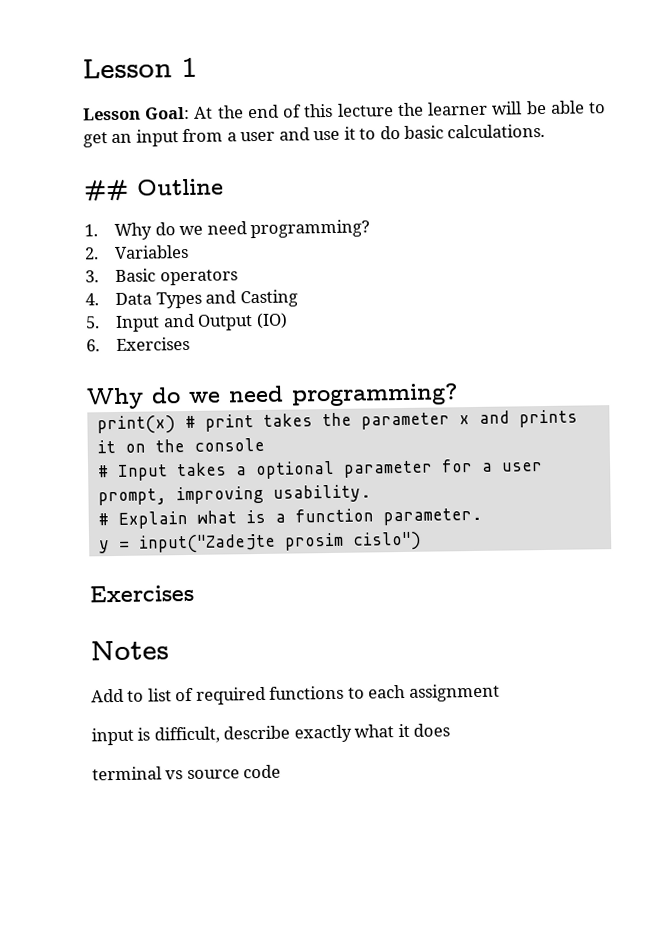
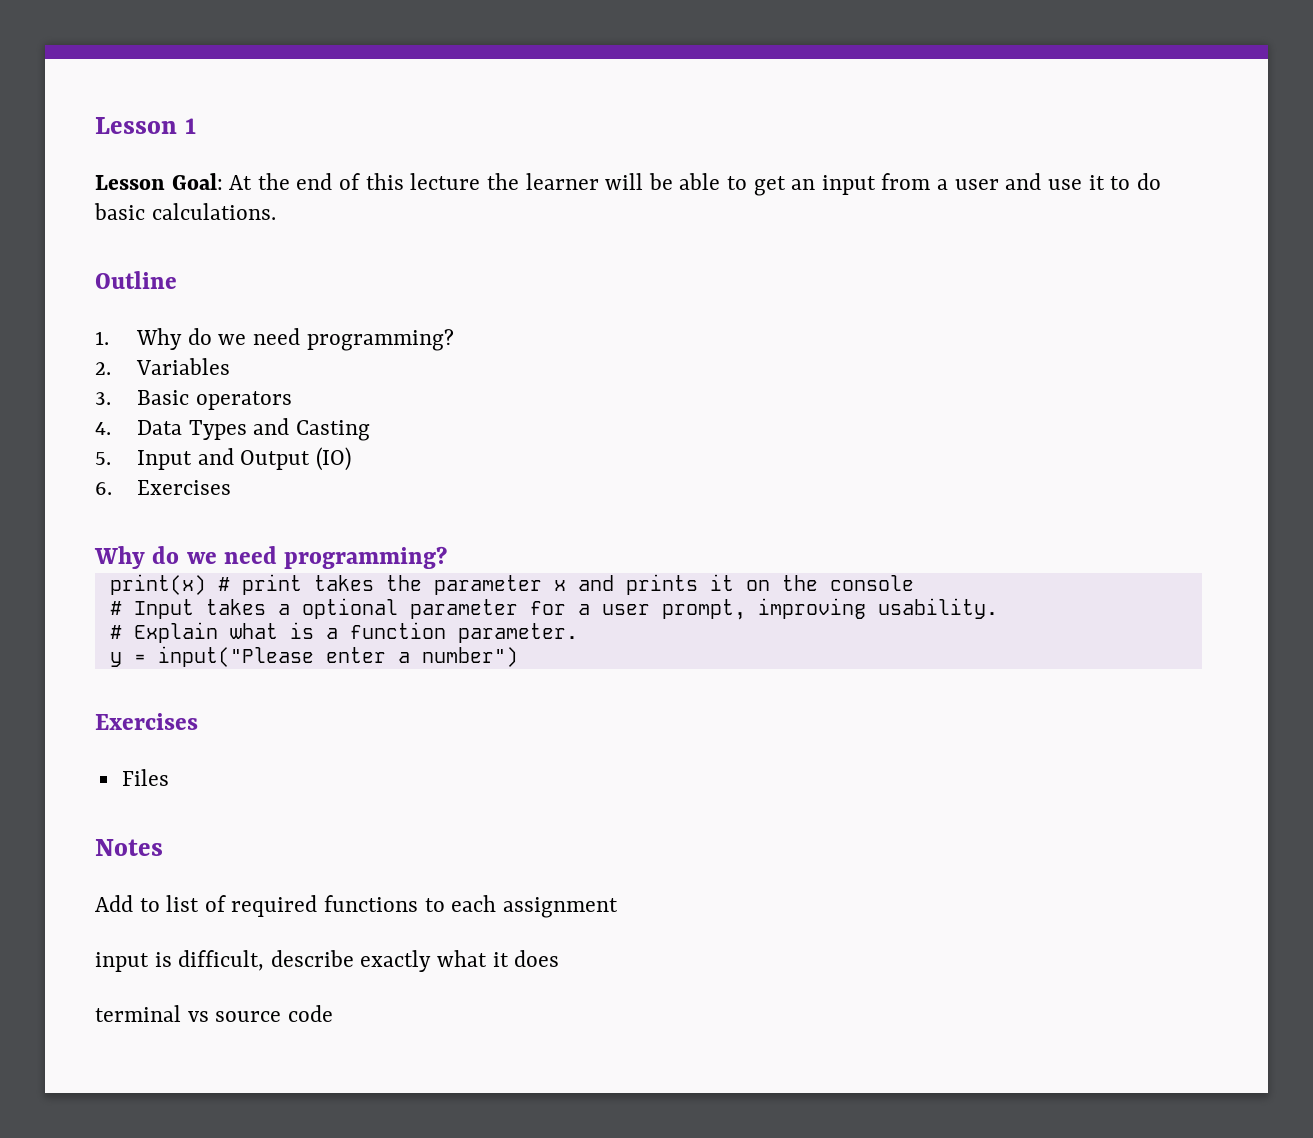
- ## Outline
+ Outline
- y = input("Zadejte prosim cislo")
+ y = input("Please enter a number")
  Exercises
+ Files

